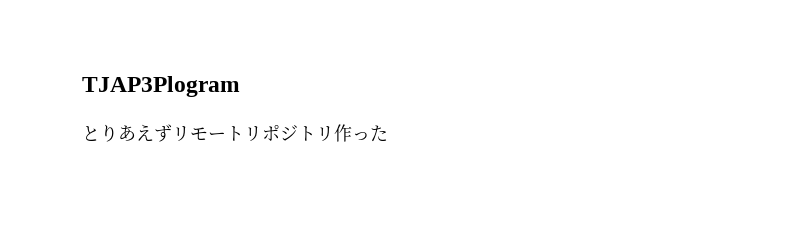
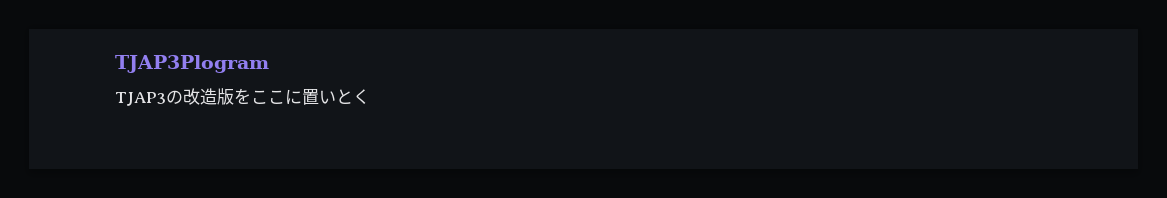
- とりあえずリモートリポジトリ作った
+ TJAP3の改造版をここに置いとく

